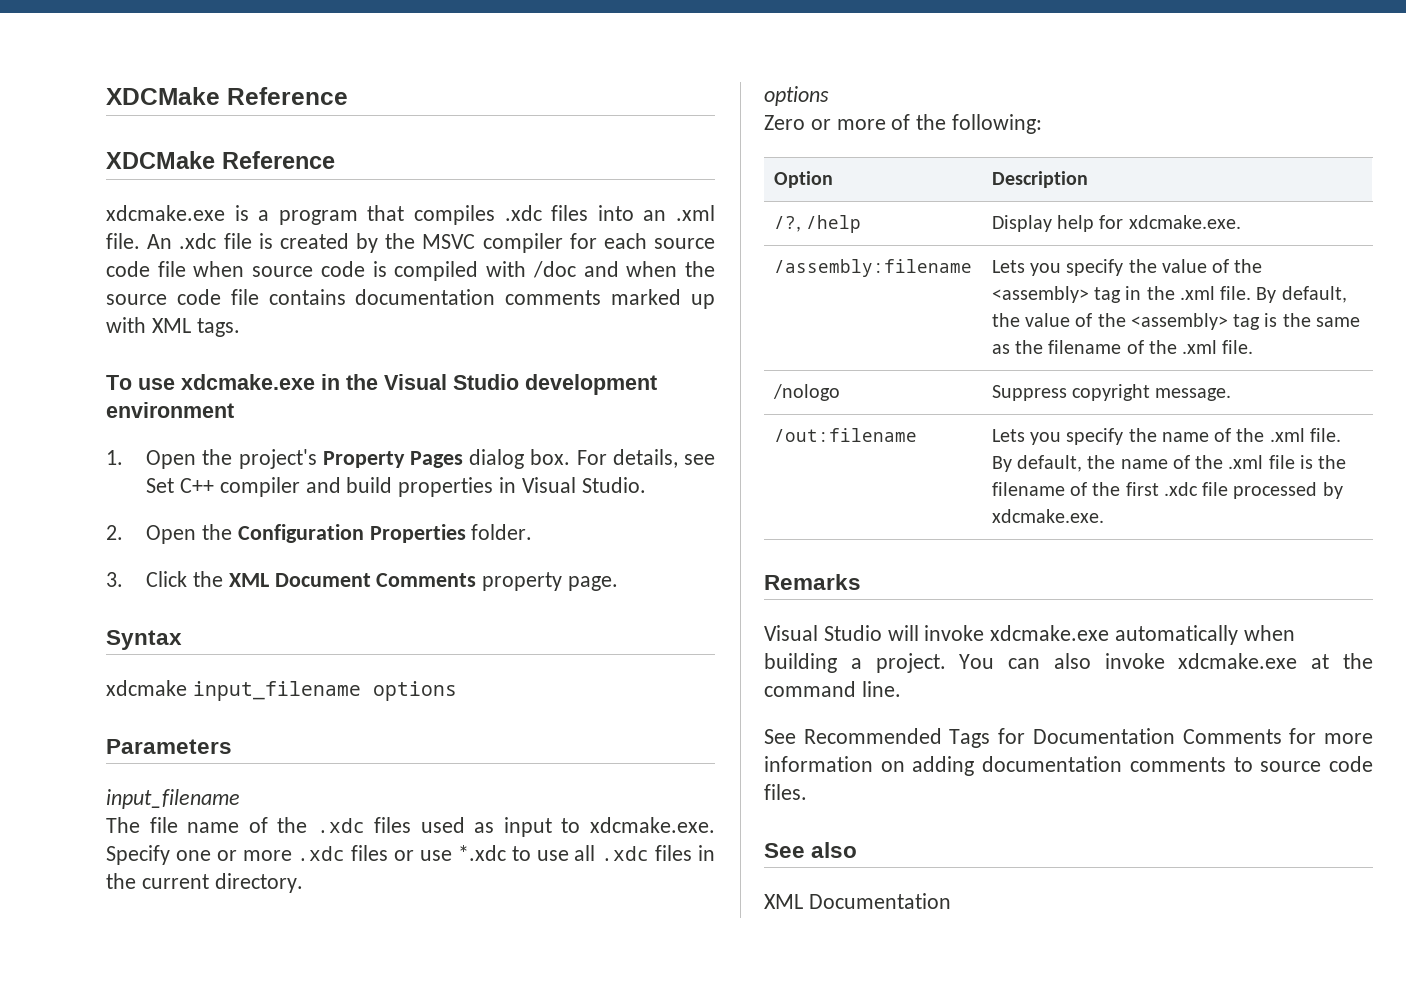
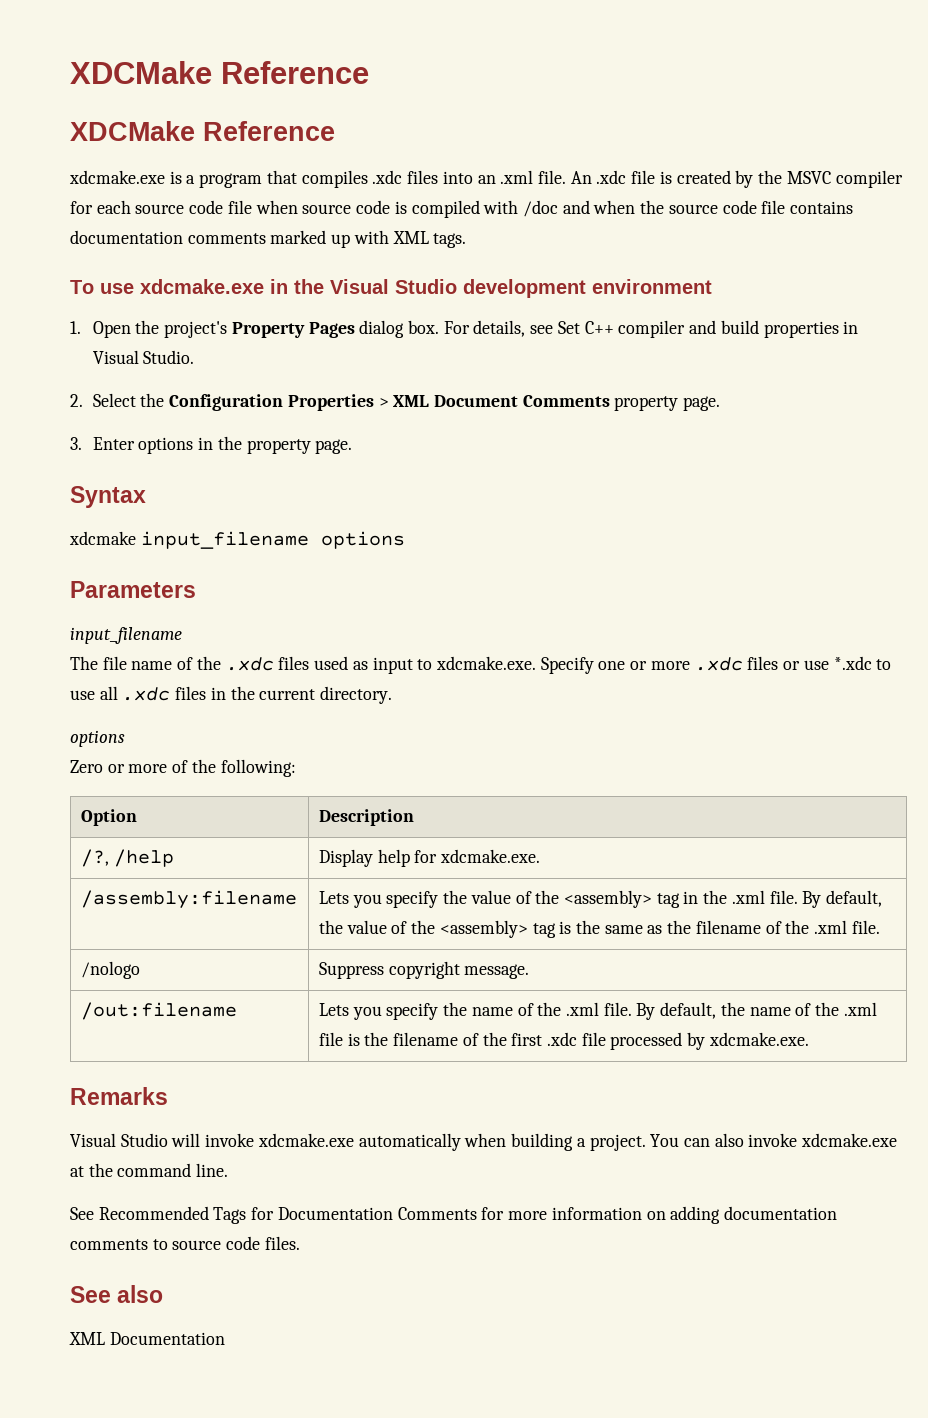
- 2. Open the Configuration Properties folder.
- 3. Click the XML Document Comments property page.
+ 2. Select the Configuration Properties > XML Document Comments property page.
+ 3. Enter options in the property page.

